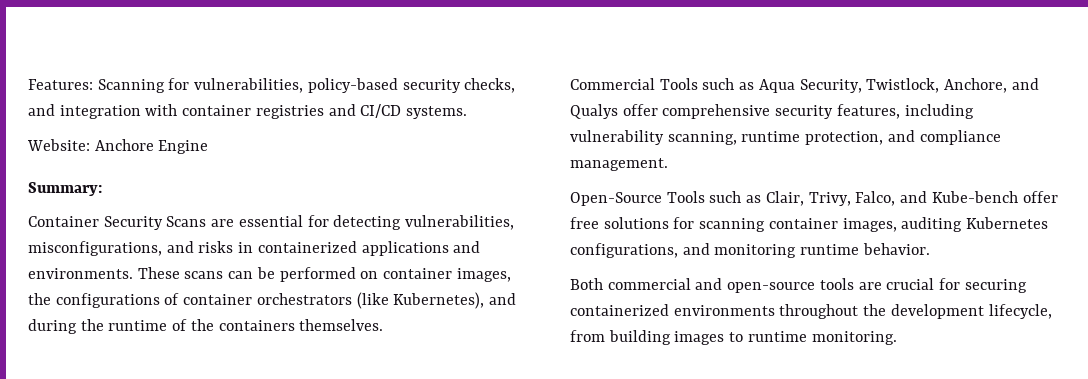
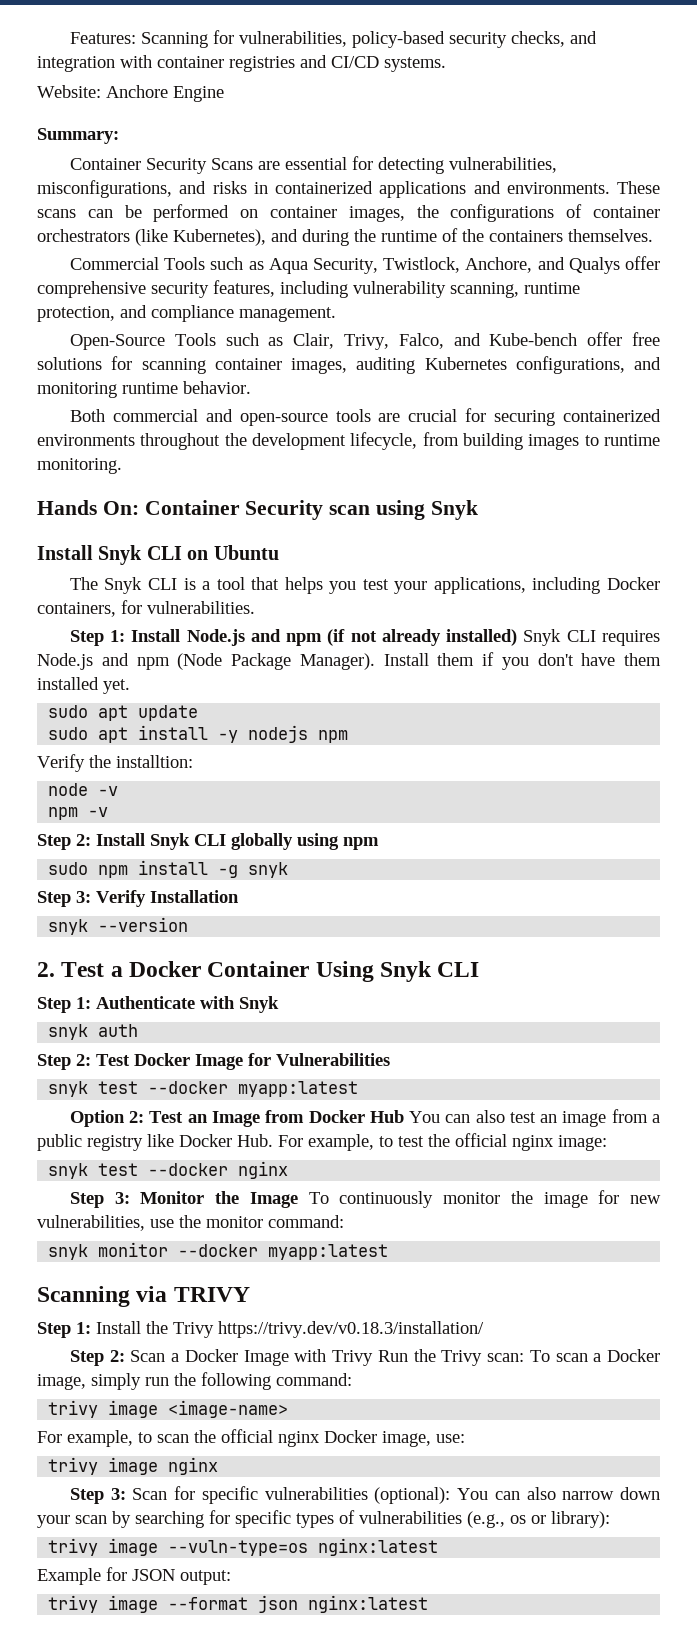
+ Hands On: Container Security scan using Snyk
+ Install Snyk CLI on Ubuntu
+ The Snyk CLI is a tool that helps you test your applications, including Docker containers, for vulnerabilities.
+ Step 1: Install Node.js and npm (if not already installed) Snyk CLI requires Node.js and npm (Node Package Manager). Install them if you don't have them installed yet.
+ sudo apt update
+ sudo apt install -y nodejs npm
+ Verify the installtion:
+ node -v
+ npm -v
+ Step 2: Install Snyk CLI globally using npm
+ sudo npm install -g snyk
+ Step 3: Verify Installation
+ snyk --version
+ 2. Test a Docker Container Using Snyk CLI
+ Step 1: Authenticate with Snyk
+ snyk auth
+ Step 2: Test Docker Image for Vulnerabilities
+ snyk test --docker myapp:latest
+ Option 2: Test an Image from Docker Hub You can also test an image from a public registry like Docker Hub. For example, to test the official nginx image:
+ snyk test --docker nginx
+ Step 3: Monitor the Image To continuously monitor the image for new vulnerabilities, use the monitor command:
+ snyk monitor --docker myapp:latest
+ Scanning via TRIVY
+ Step 1: Install the Trivy https://trivy.dev/v0.18.3/installation/
+ Step 2: Scan a Docker Image with Trivy Run the Trivy scan: To scan a Docker image, simply run the following command:
+ trivy image <image-name>
+ For example, to scan the official nginx Docker image, use:
+ trivy image nginx
+ Step 3: Scan for specific vulnerabilities (optional): You can also narrow down your scan by searching for specific types of vulnerabilities (e.g., os or library):
+ trivy image --vuln-type=os nginx:latest
+ Example for JSON output:
+ trivy image --format json nginx:latest

